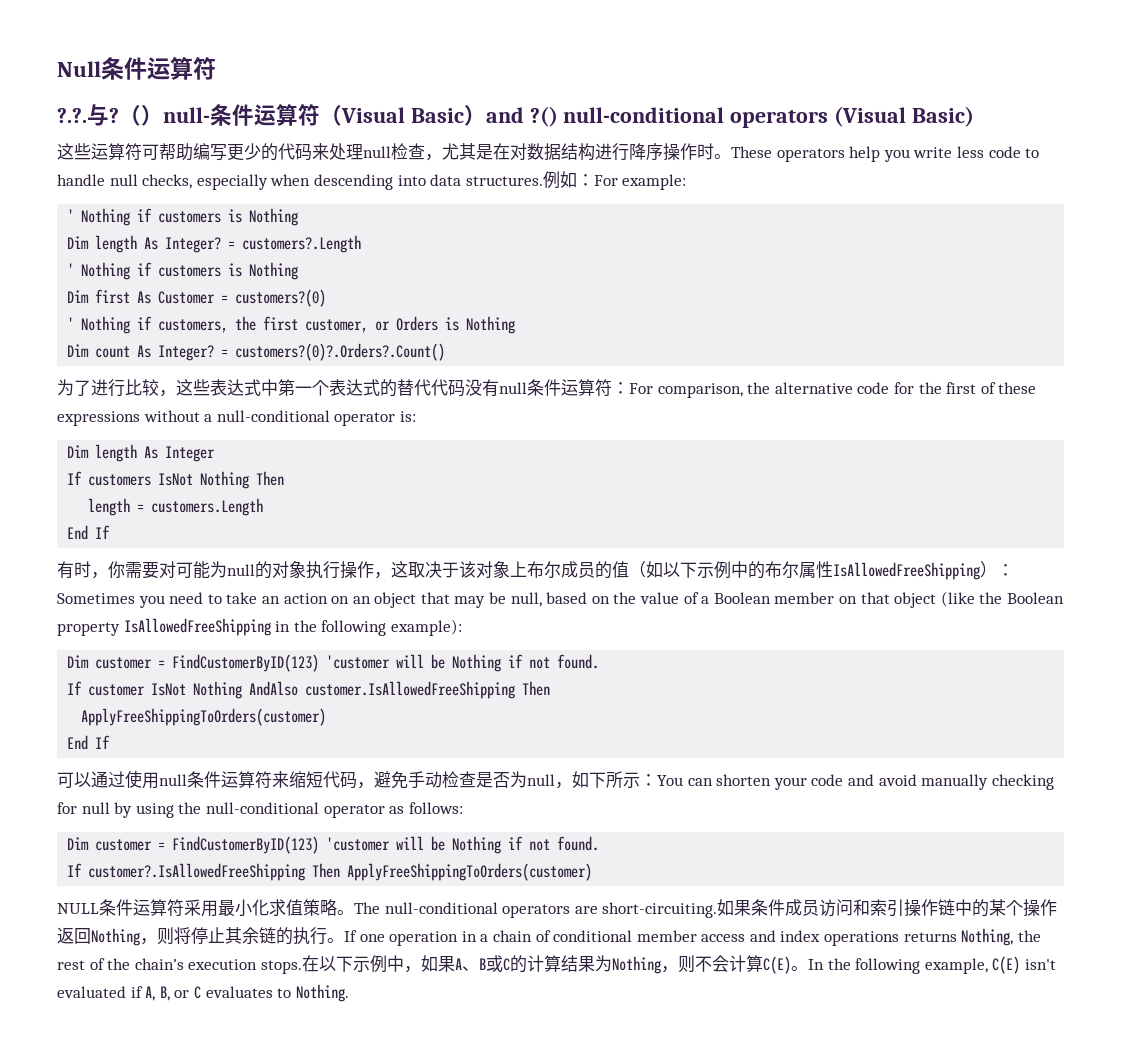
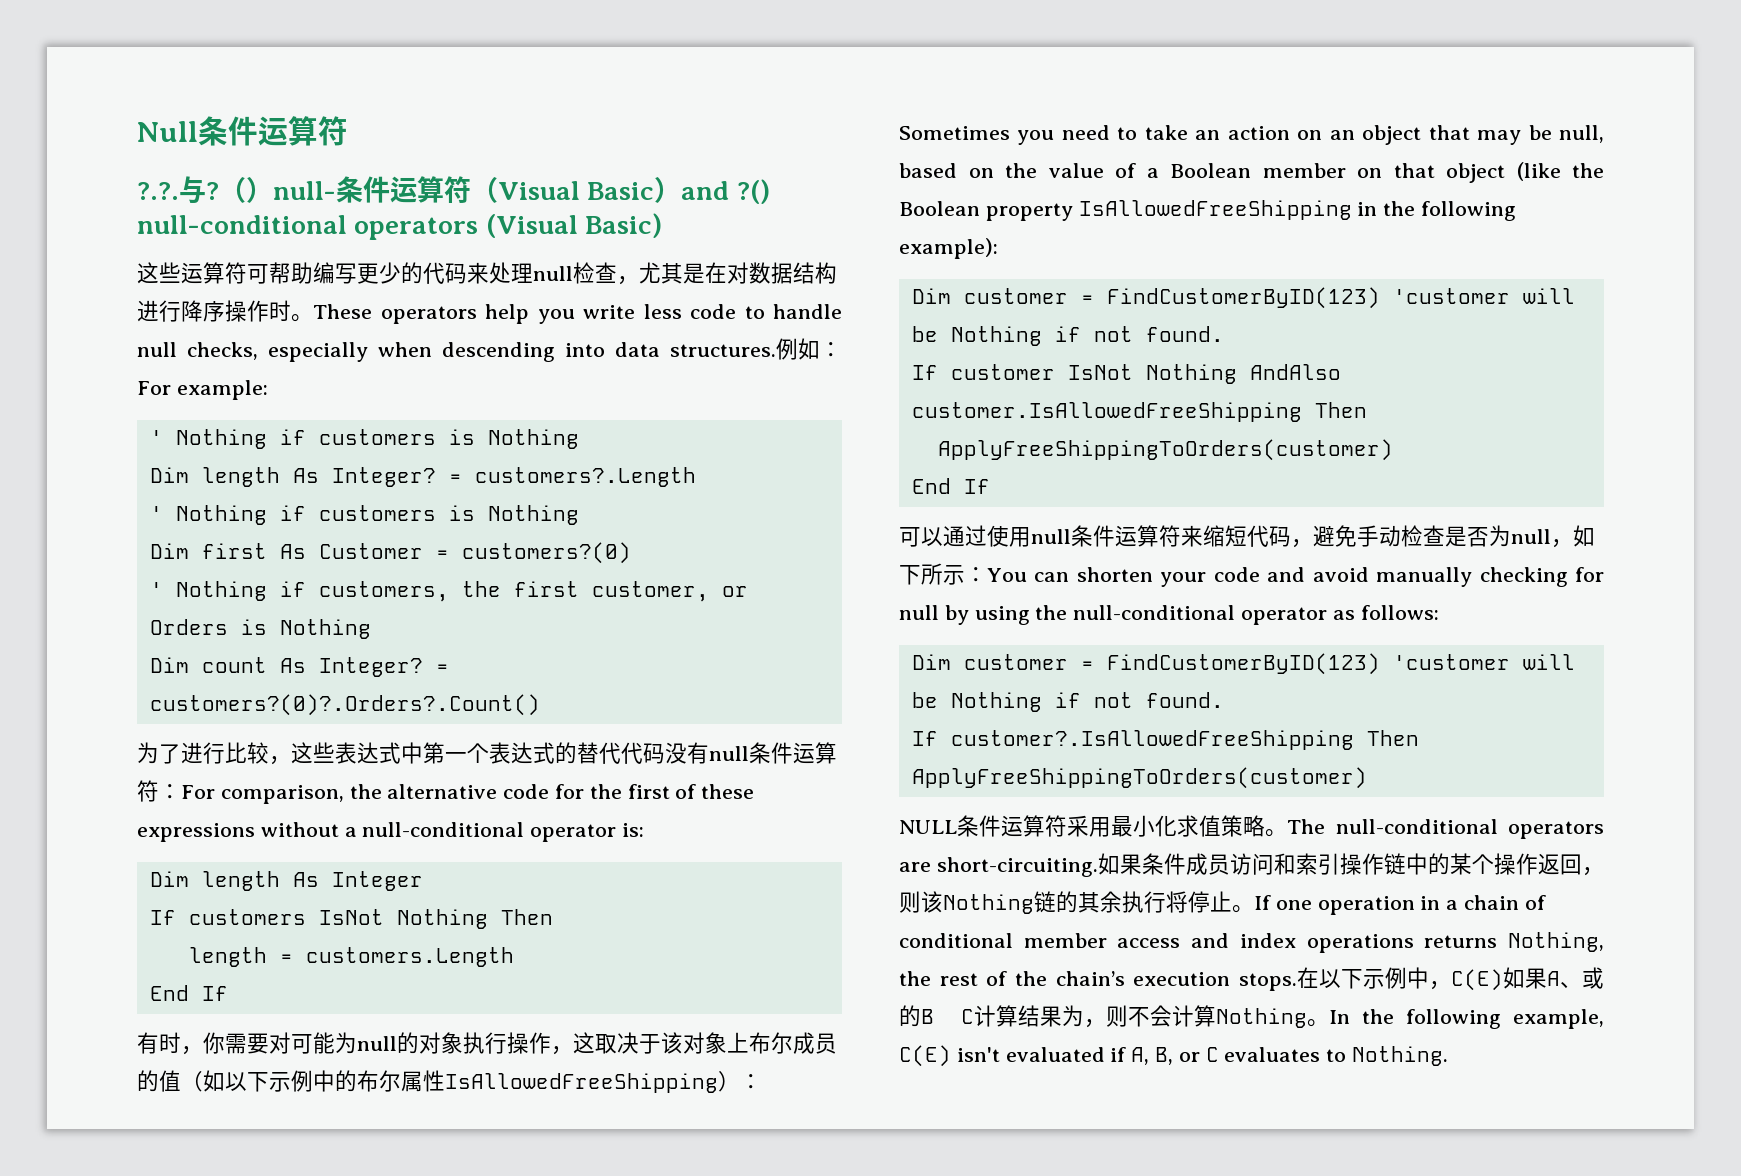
- 如果条件成员访问和索引操作链中的某个操作返回Nothing，则将停止其余链的执行。
+ 如果条件成员访问和索引操作链中的某个操作返回，则该Nothing链的其余执行将停止。
- 在以下示例中，如果A、B或C的计算结果为Nothing，则不会计算C(E)。
+ 在以下示例中，C(E)如果A、或的B C计算结果为，则不会计算Nothing。

